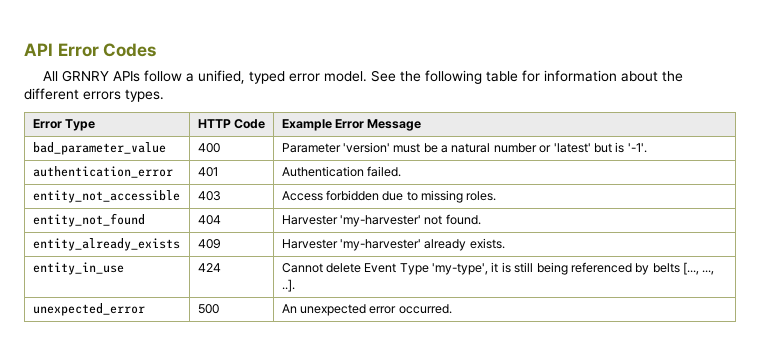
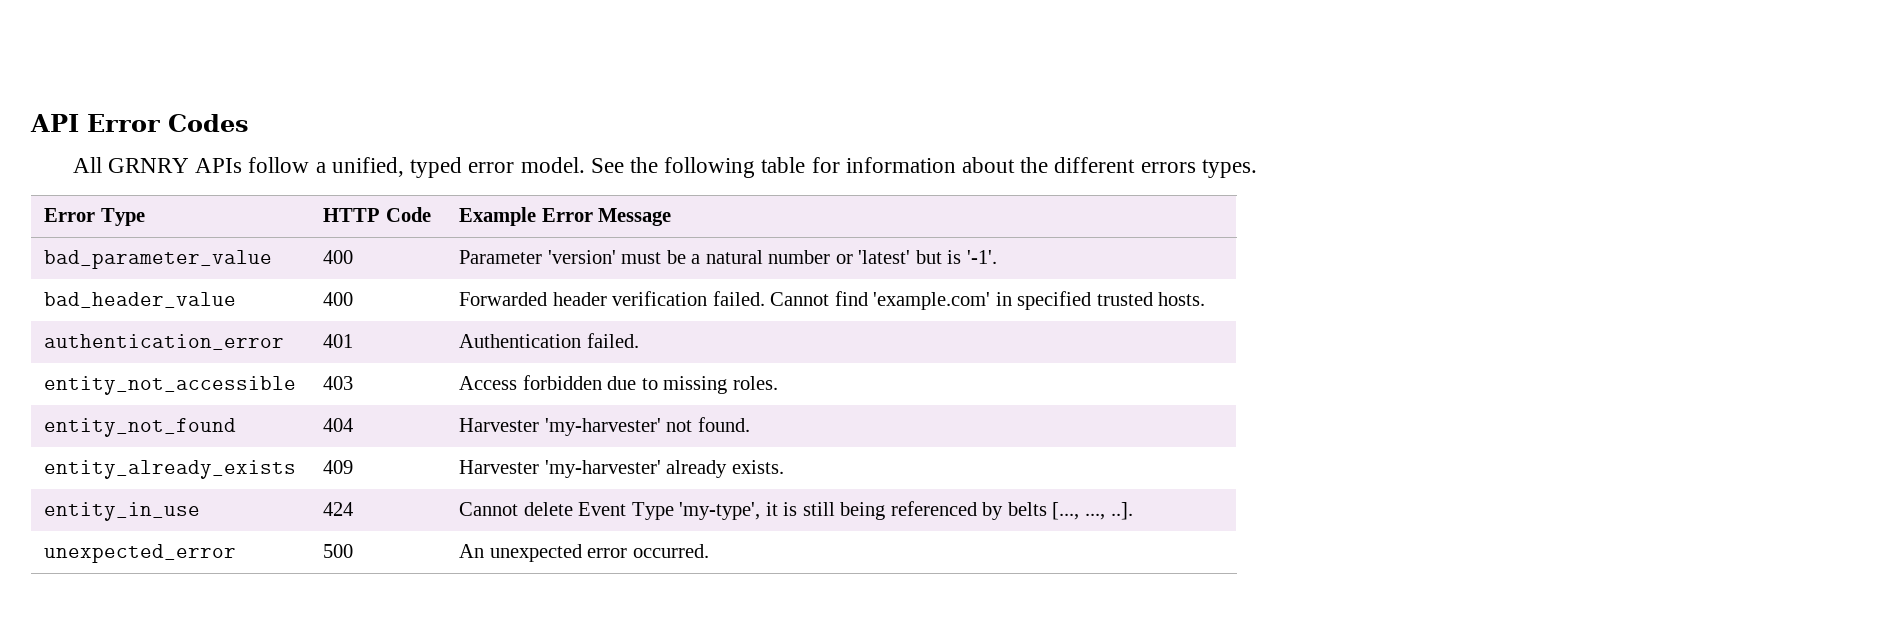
+ bad_header_value | 400 | Forwarded header verification failed. Cannot find 'example.com' in specified trusted hosts.

